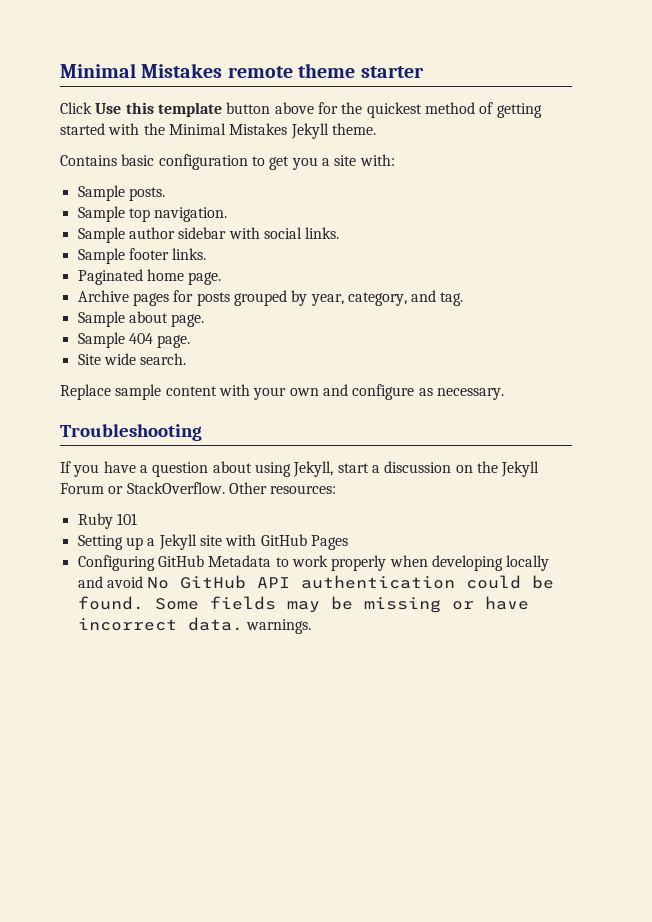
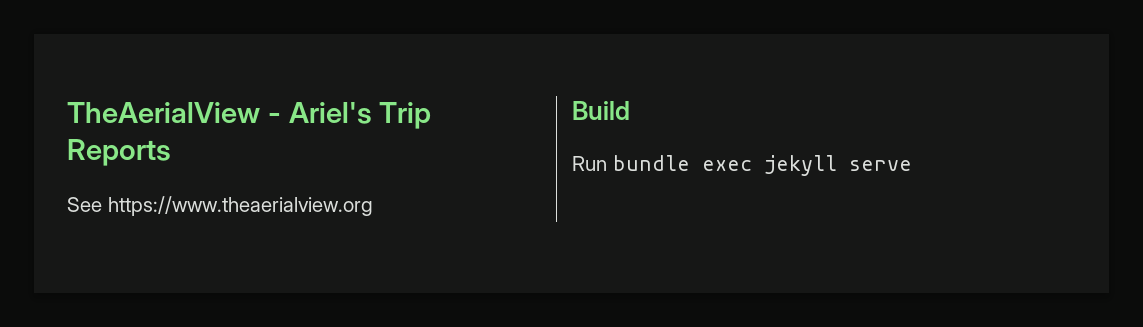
- Minimal Mistakes remote theme starter
- Click Use this template button above for the quickest method of getting started with the Minimal Mistakes Jekyll theme.
- Contains basic configuration to get you a site with:
- Sample posts.
- Sample top navigation.
- Sample author sidebar with social links.
- Sample footer links.
- Paginated home page.
- Archive pages for posts grouped by year, category, and tag.
- Sample about page.
- Sample 404 page.
- Site wide search.
- Replace sample content with your own and configure as necessary.
- Troubleshooting
- If you have a question about using Jekyll, start a discussion on the Jekyll Forum or StackOverflow. Other resources:
- Ruby 101
- Setting up a Jekyll site with GitHub Pages
- Configuring GitHub Metadata to work properly when developing locally and avoid No GitHub API authentication could be found. Some fields may be missing or have incorrect data. warnings.
+ TheAerialView - Ariel's Trip Reports
+ See https://www.theaerialview.org
+ Build
+ Run bundle exec jekyll serve

